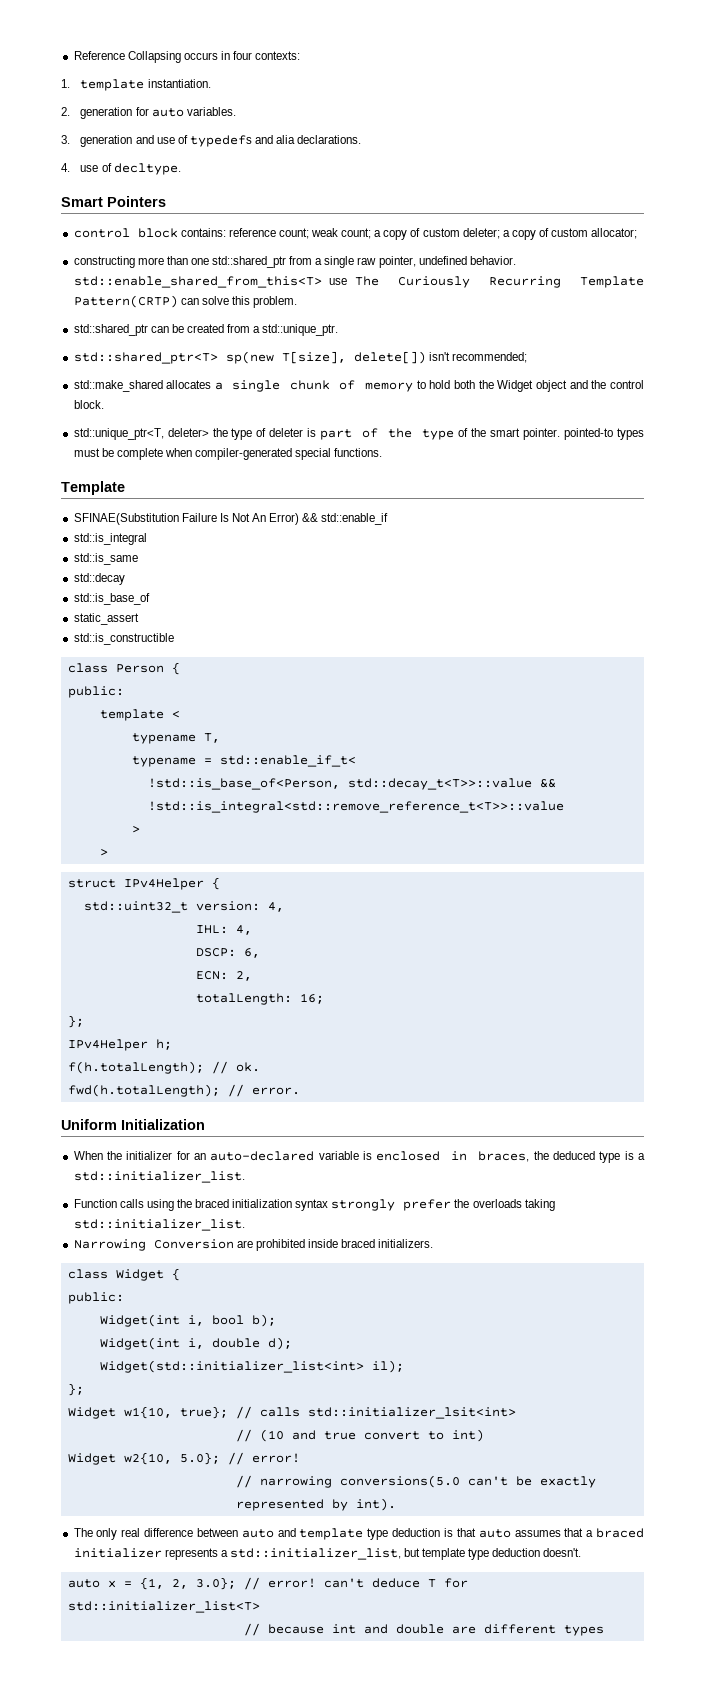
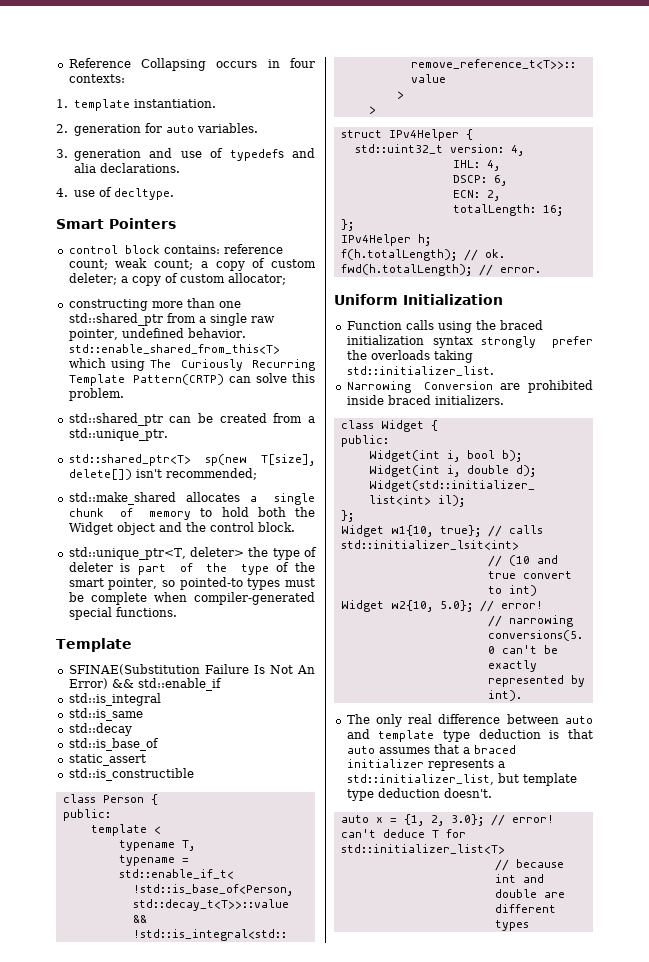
- constructing more than one std::shared_ptr from a single raw pointer, undefined behavior. std::enable_shared_from_this<T> use The Curiously Recurring Template Pattern(CRTP) can solve this problem.
+ constructing more than one std::shared_ptr from a single raw pointer, undefined behavior. std::enable_shared_from_this<T> which using The Curiously Recurring Template Pattern(CRTP) can solve this problem.
- std::unique_ptr<T, deleter> the type of deleter is part of the type of the smart pointer. pointed-to types must be complete when compiler-generated special functions.
+ std::unique_ptr<T, deleter> the type of deleter is part of the type of the smart pointer, so pointed-to types must be complete when compiler-generated special functions.
- When the initializer for an auto-declared variable is enclosed in braces, the deduced type is a std::initializer_list.

